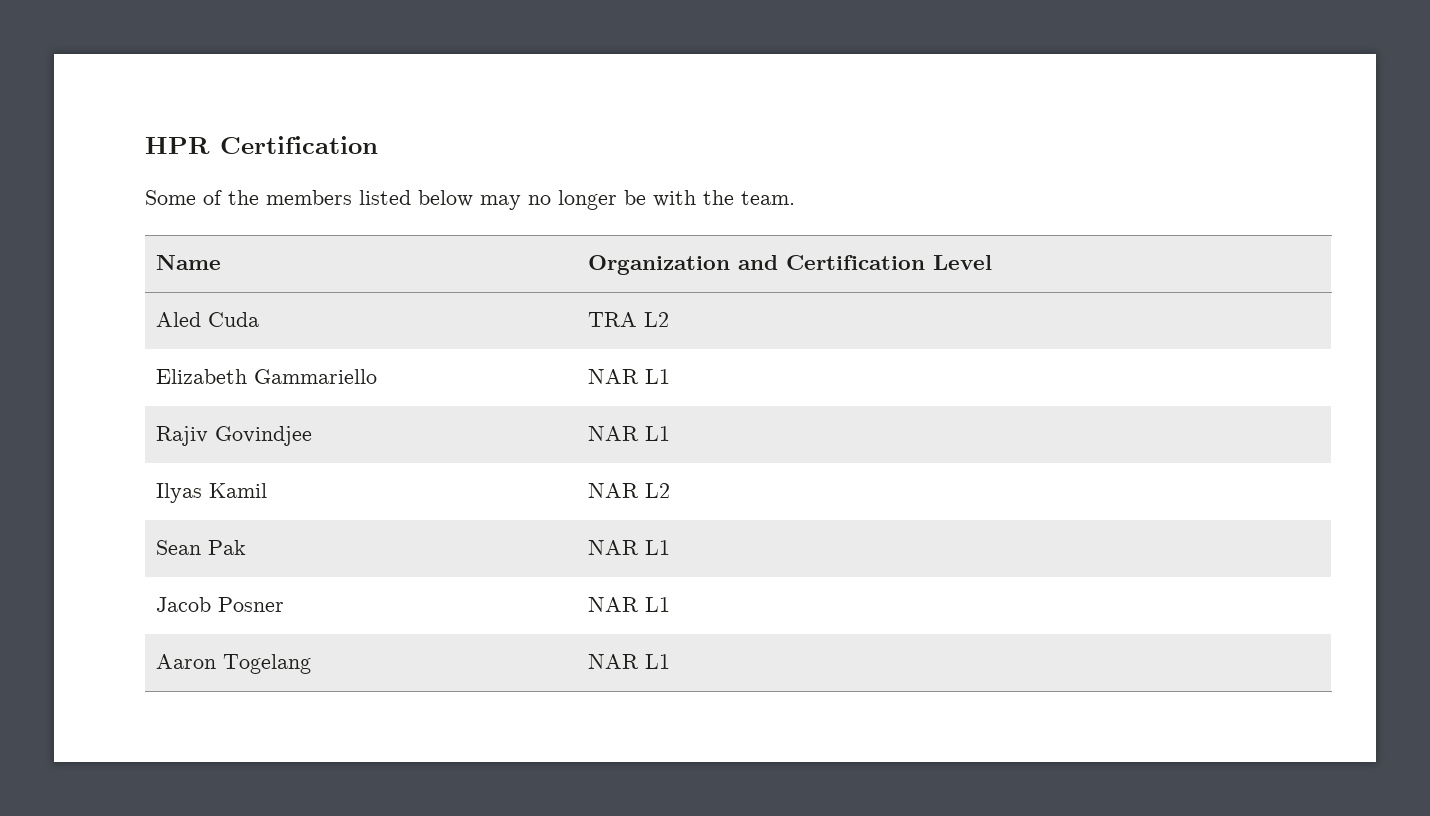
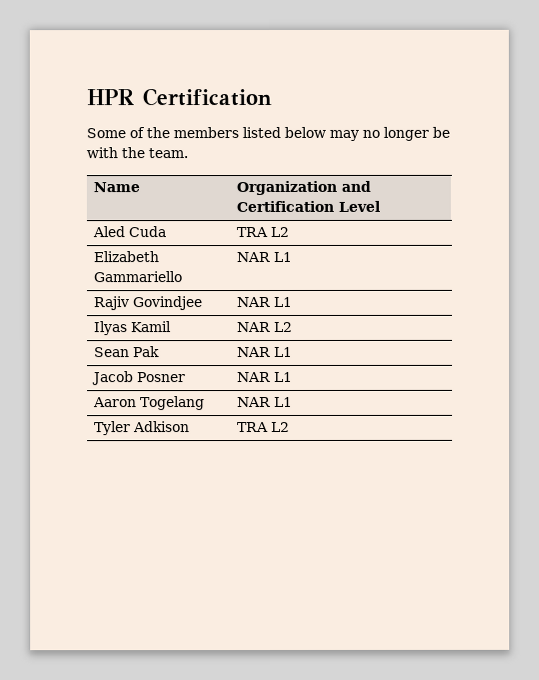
+ Tyler Adkison | TRA L2

